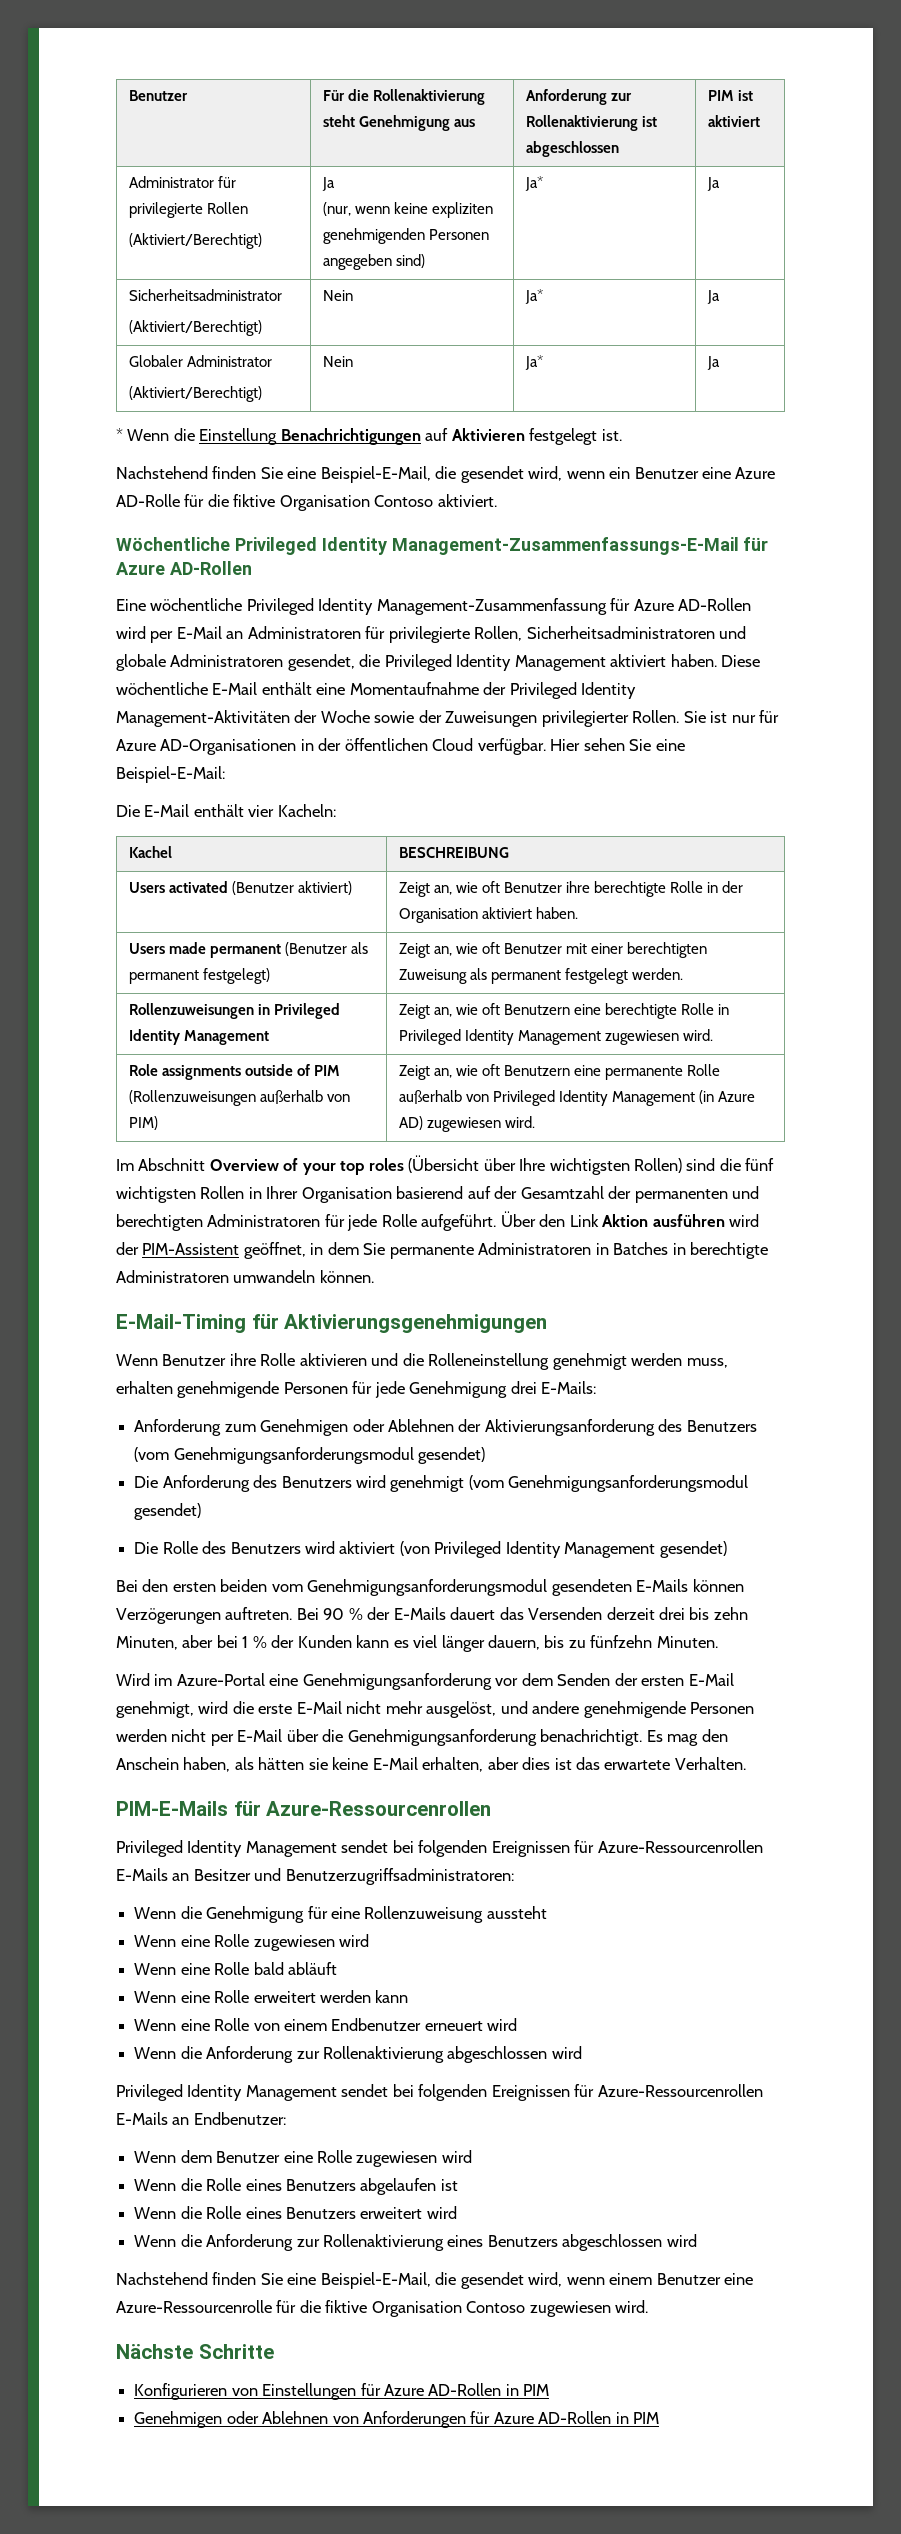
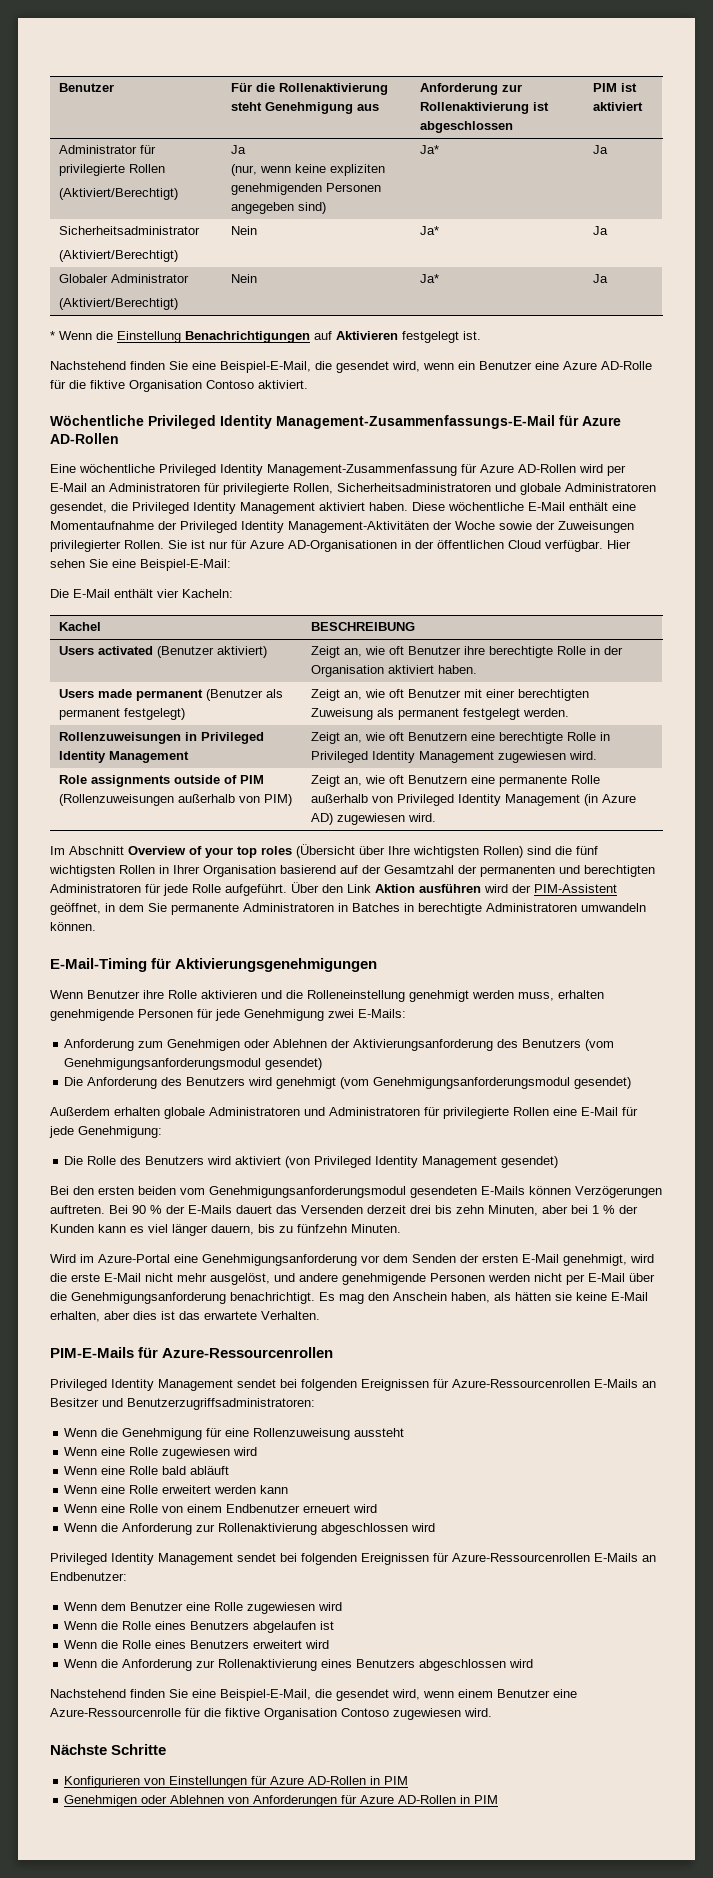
- Wenn Benutzer ihre Rolle aktivieren und die Rolleneinstellung genehmigt werden muss, erhalten genehmigende Personen für jede Genehmigung drei E-Mails:
+ Wenn Benutzer ihre Rolle aktivieren und die Rolleneinstellung genehmigt werden muss, erhalten genehmigende Personen für jede Genehmigung zwei E-Mails:
+ Außerdem erhalten globale Administratoren und Administratoren für privilegierte Rollen eine E-Mail für jede Genehmigung:

